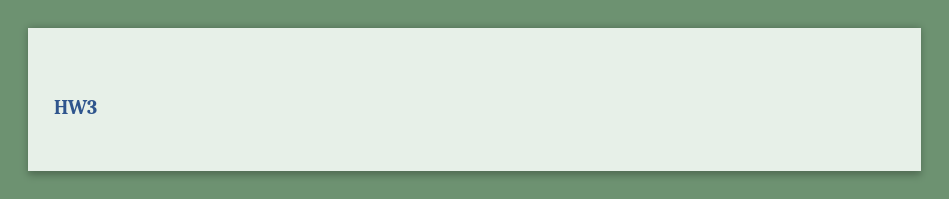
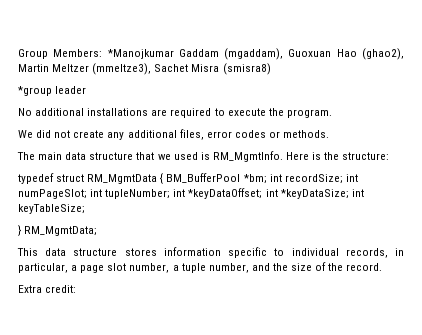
- HW3
+ Group Members: *Manojkumar Gaddam (mgaddam), Guoxuan Hao (ghao2), Martin Meltzer (mmeltze3), Sachet Misra (smisra8)
+ *group leader
+ No additional installations are required to execute the program.
+ We did not create any additional files, error codes or methods.
+ The main data structure that we used is RM_MgmtInfo. Here is the structure:
+ typedef struct RM_MgmtData { BM_BufferPool *bm; int recordSize; int numPageSlot; int tupleNumber; int *keyDataOffset; int *keyDataSize; int keyTableSize;
+ } RM_MgmtData;
+ This data structure stores information specific to individual records, in particular, a page slot number, a tuple number, and the size of the record.
+ Extra credit:

